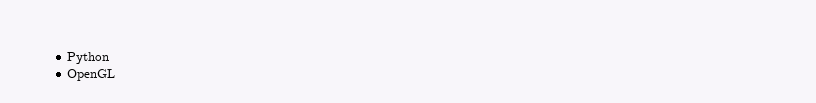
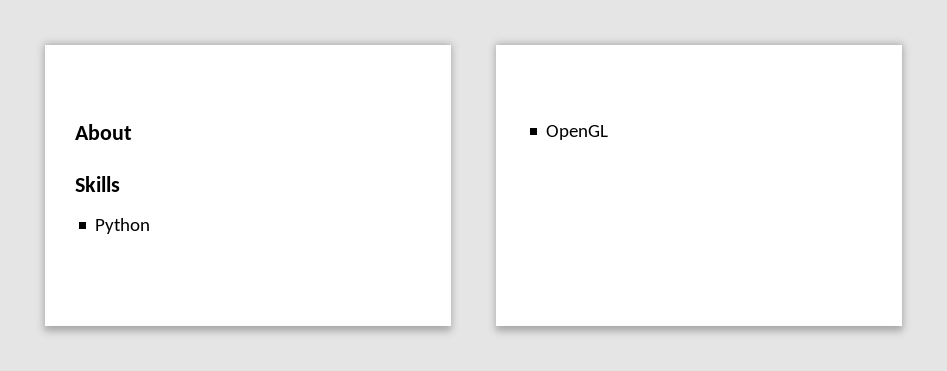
+ About
+ Skills

